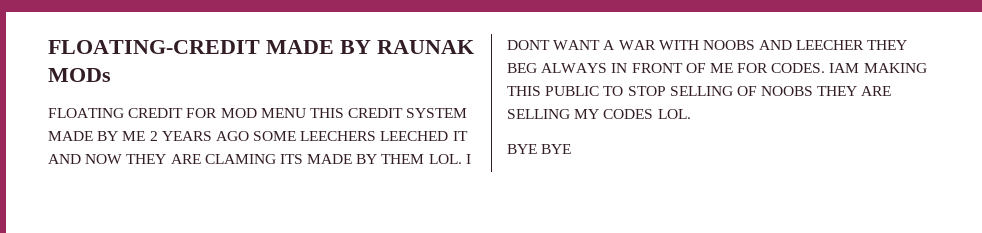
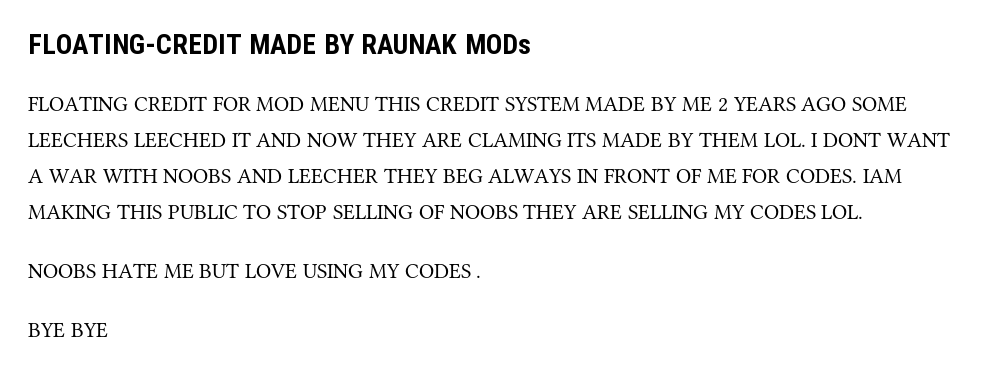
+ NOOBS HATE ME BUT LOVE USING MY CODES .

